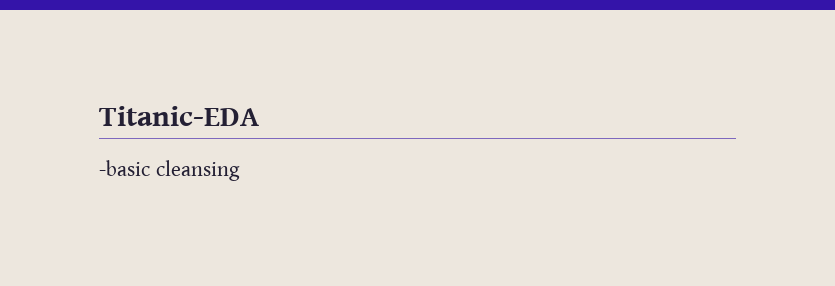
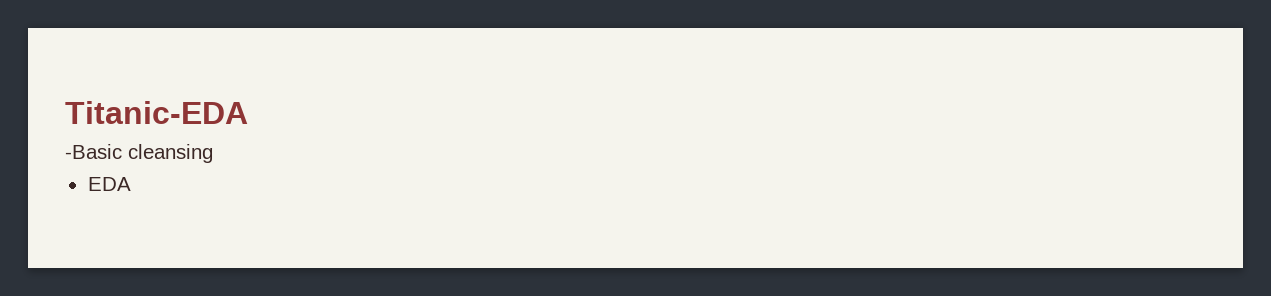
- -basic cleansing
+ -Basic cleansing
+ EDA

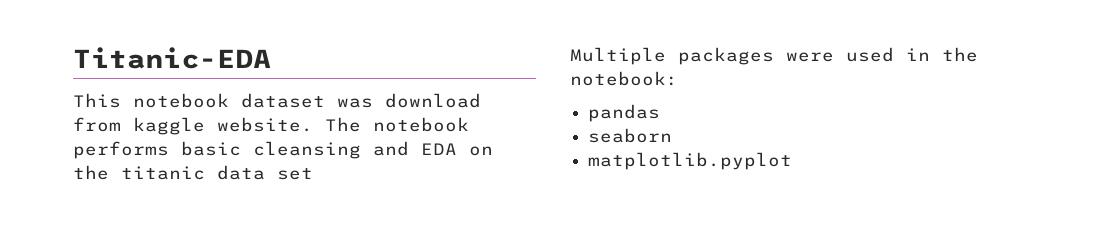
- -Basic cleansing
- EDA
+ This notebook dataset was download from kaggle website. The notebook performs basic cleansing and EDA on the titanic data set
+ Multiple packages were used in the notebook:
+ pandas
+ seaborn
+ matplotlib.pyplot

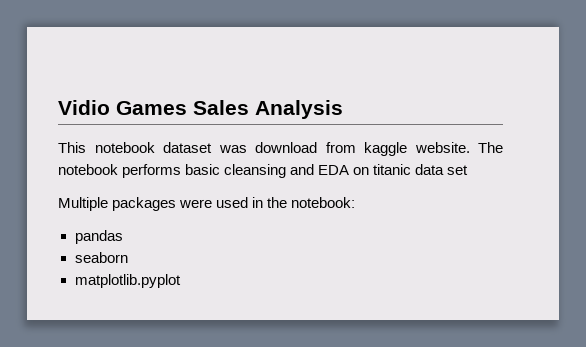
- Titanic-EDA
+ Vidio Games Sales Analysis
- The notebook performs basic cleansing and EDA on the titanic data set
+ The notebook performs basic cleansing and EDA on titanic data set

